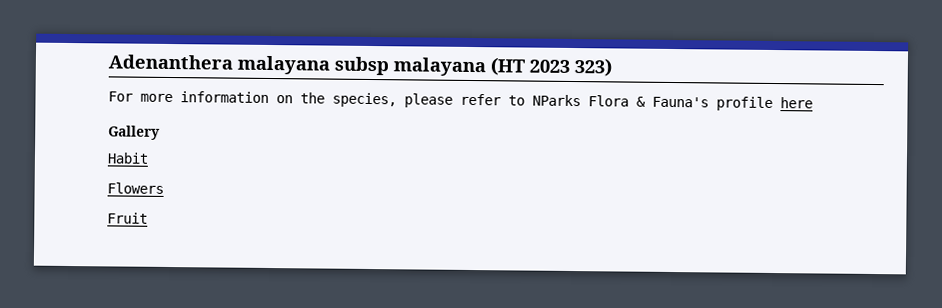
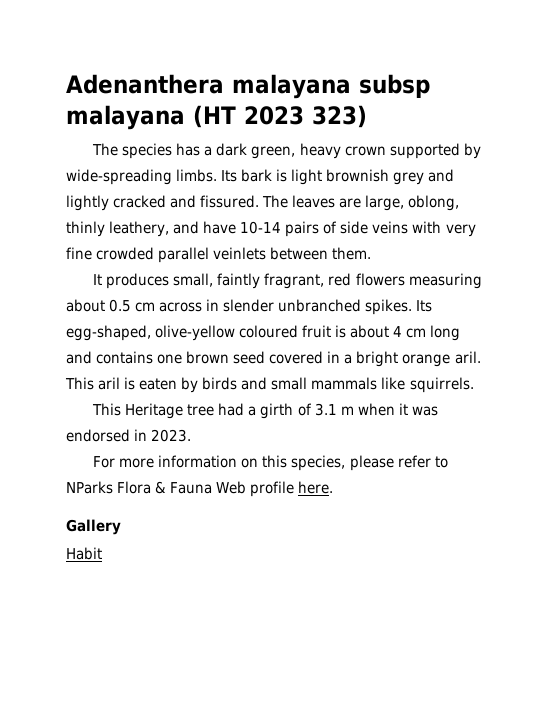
+ The species has a dark green, heavy crown supported by wide-spreading limbs. Its bark is light brownish grey and lightly cracked and fissured. The leaves are large, oblong, thinly leathery, and have 10-14 pairs of side veins with very fine crowded parallel veinlets between them.
+ It produces small, faintly fragrant, red flowers measuring about 0.5 cm across in slender unbranched spikes. Its egg-shaped, olive-yellow coloured fruit is about 4 cm long and contains one brown seed covered in a bright orange aril. This aril is eaten by birds and small mammals like squirrels.
+ This Heritage tree had a girth of 3.1 m when it was endorsed in 2023.
- For more information on the species, please refer to NParks Flora & Fauna's profile here
+ For more information on this species, please refer to NParks Flora & Fauna Web profile here.
- Flowers
- Fruit

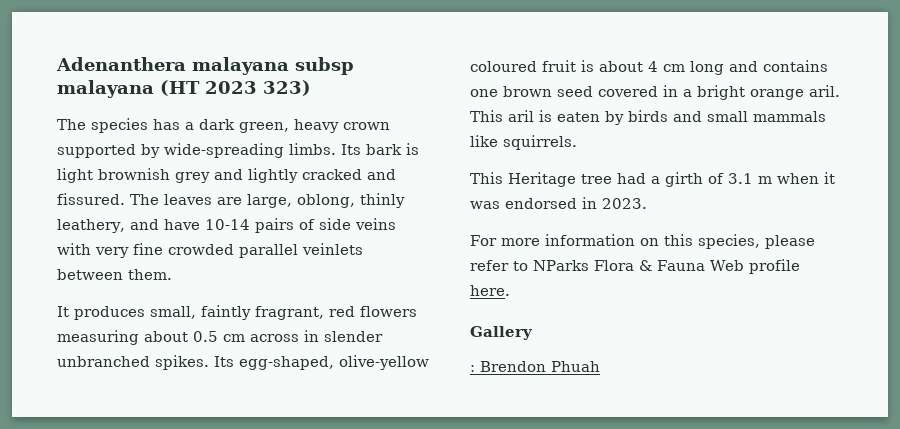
- Habit
+ : Brendon Phuah

